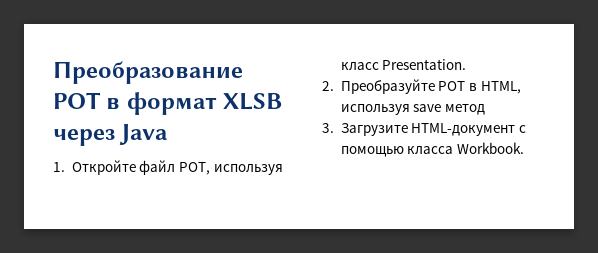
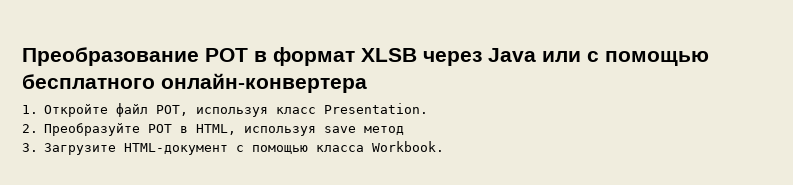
- Преобразование POT в формат XLSB через Java
+ Преобразование POT в формат XLSB через Java или с помощью бесплатного онлайн-конвертера

